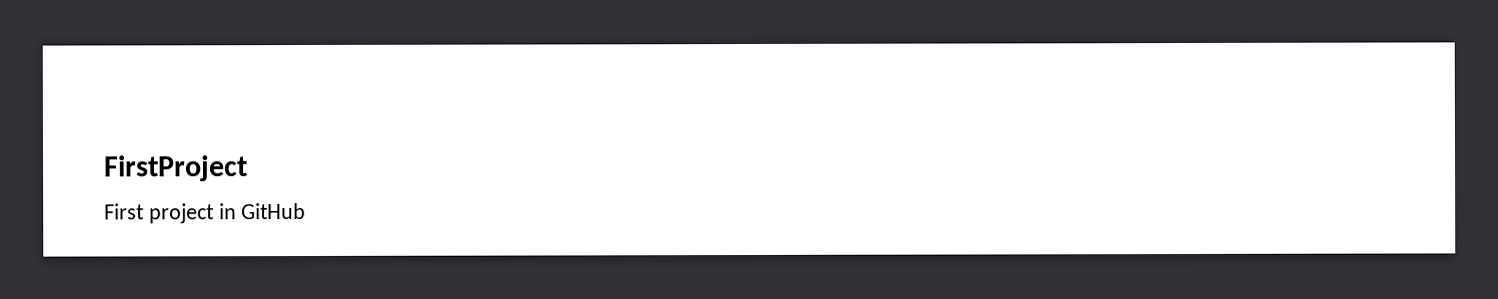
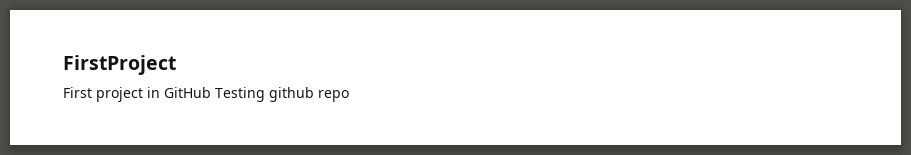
- First project in GitHub
+ First project in GitHub Testing github repo

